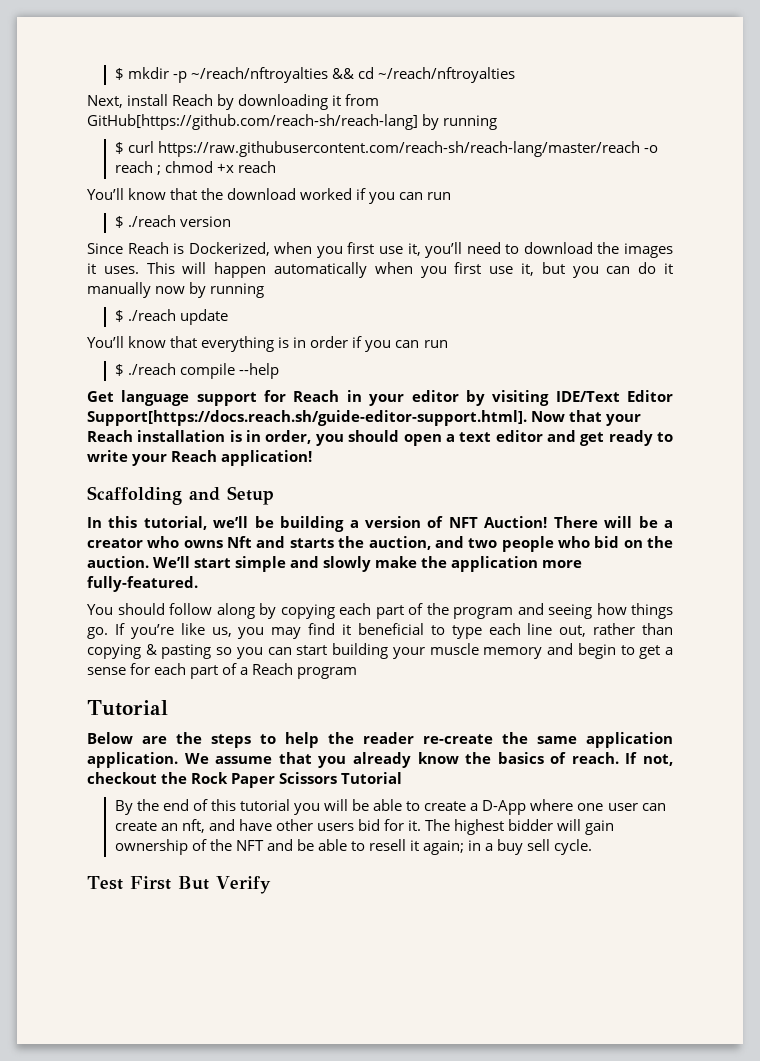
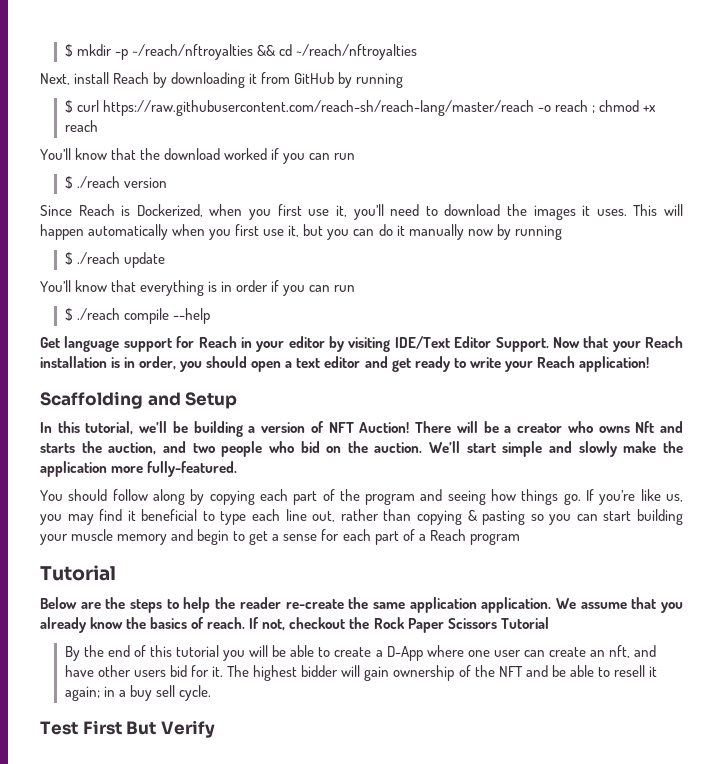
- Next, install Reach by downloading it from GitHub[https://github.com/reach-sh/reach-lang] by running
+ Next, install Reach by downloading it from GitHub by running
- Get language support for Reach in your editor by visiting IDE/Text Editor Support[https://docs.reach.sh/guide-editor-support.html]. Now that your Reach installation is in order, you should open a text editor and get ready to write your Reach application!
+ Get language support for Reach in your editor by visiting IDE/Text Editor Support. Now that your Reach installation is in order, you should open a text editor and get ready to write your Reach application!

